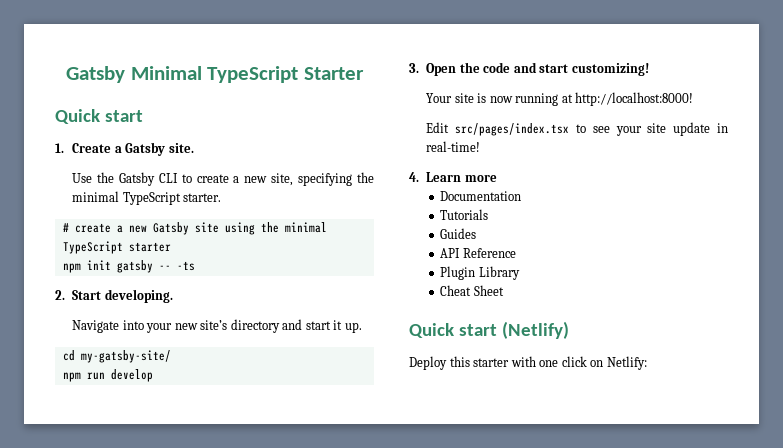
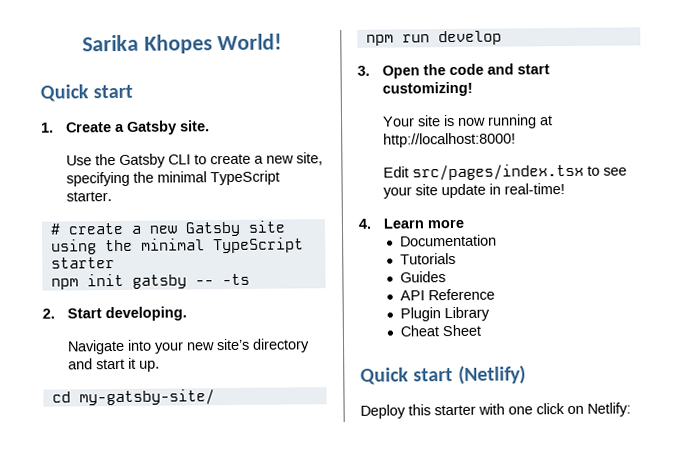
- Gatsby Minimal TypeScript Starter
+ Sarika Khopes World!

